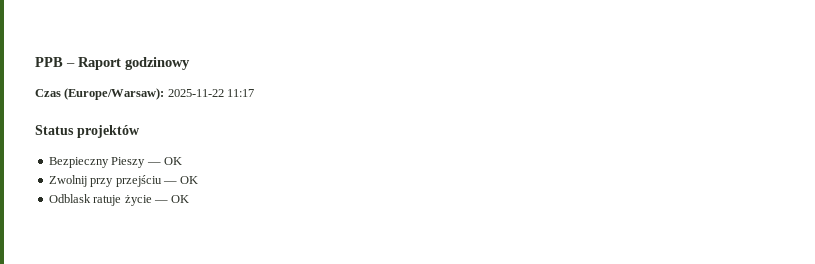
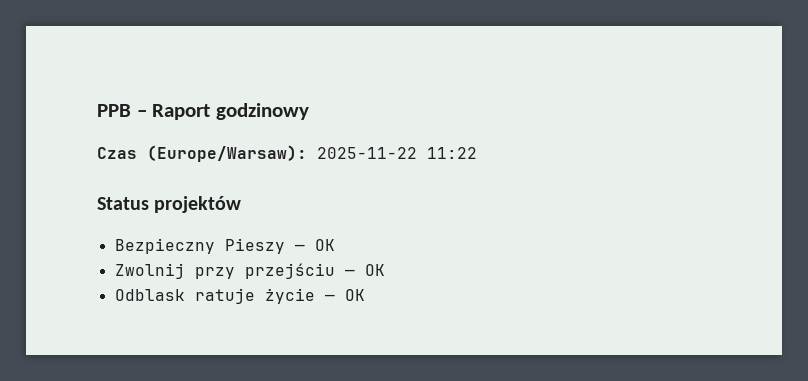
- Czas (Europe/Warsaw): 2025-11-22 11:17
+ Czas (Europe/Warsaw): 2025-11-22 11:22

